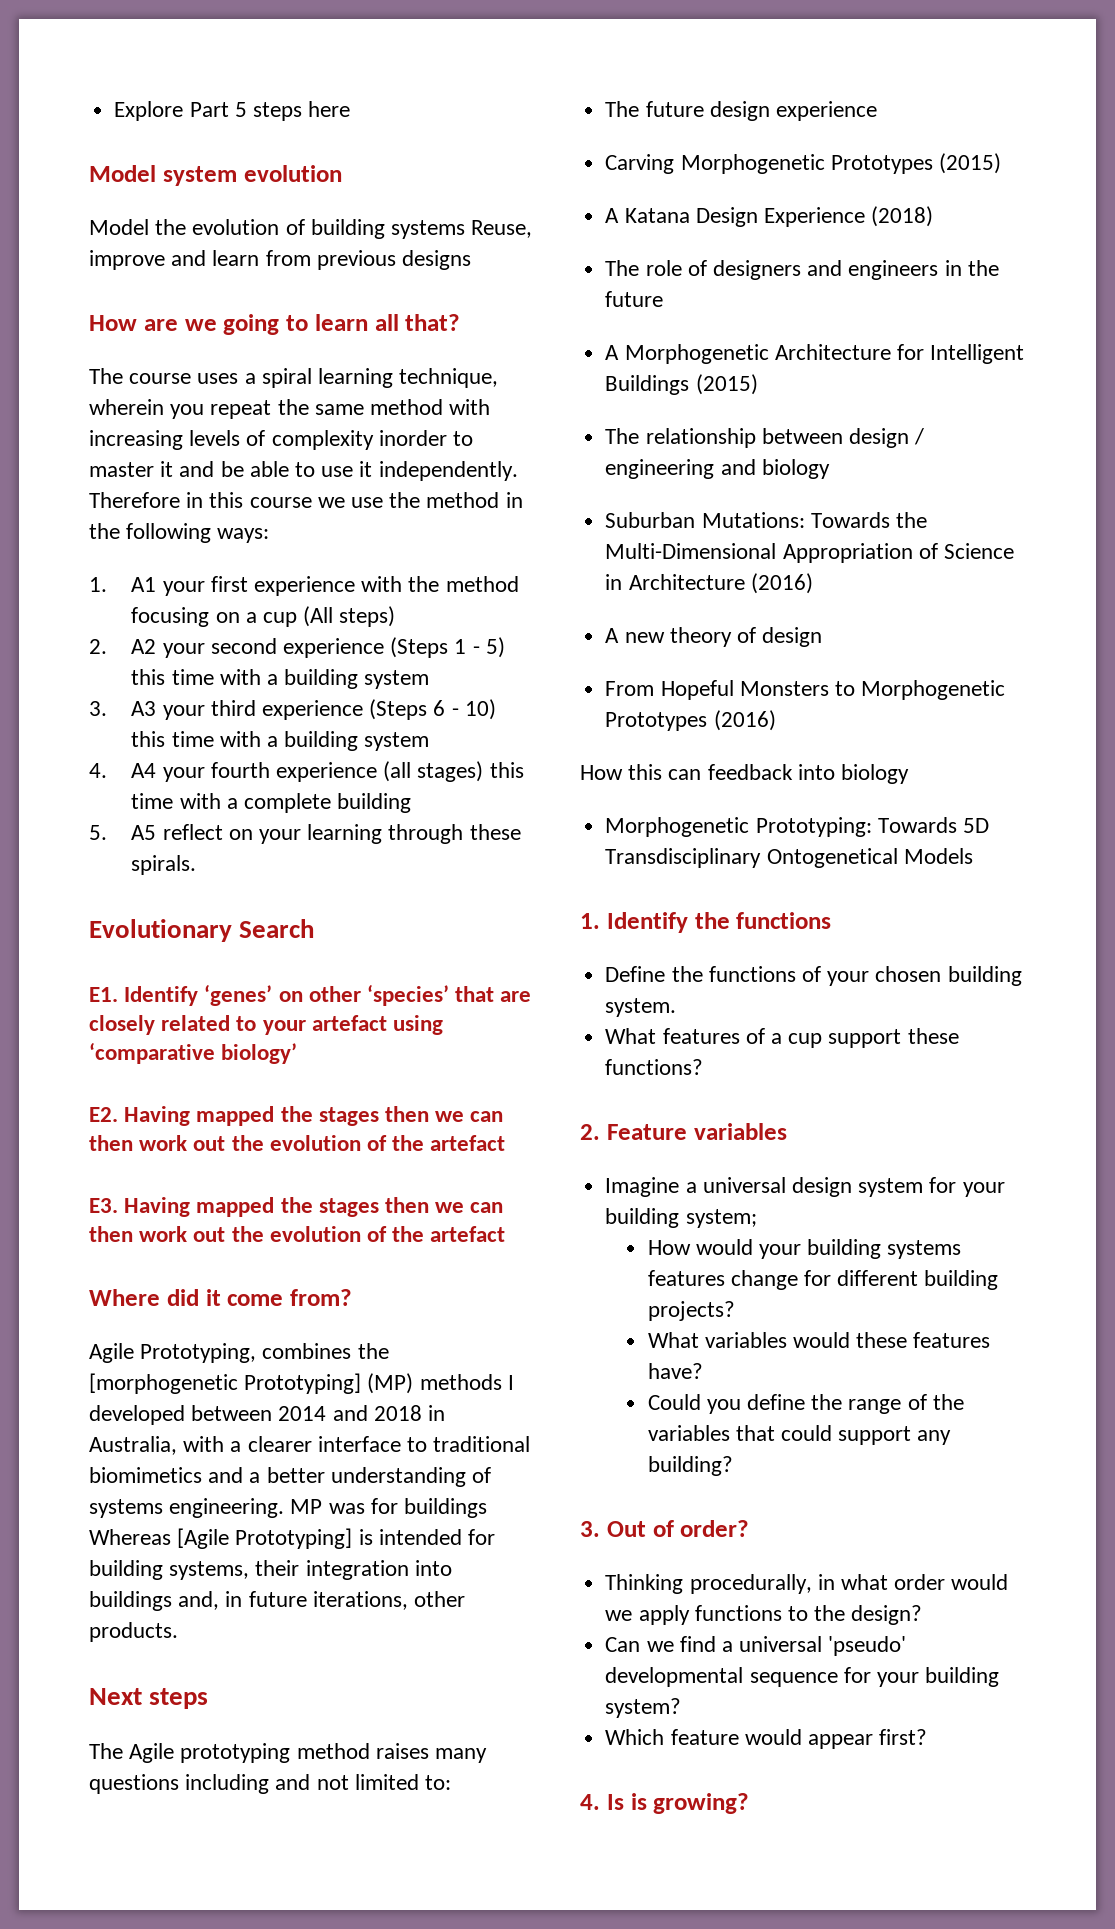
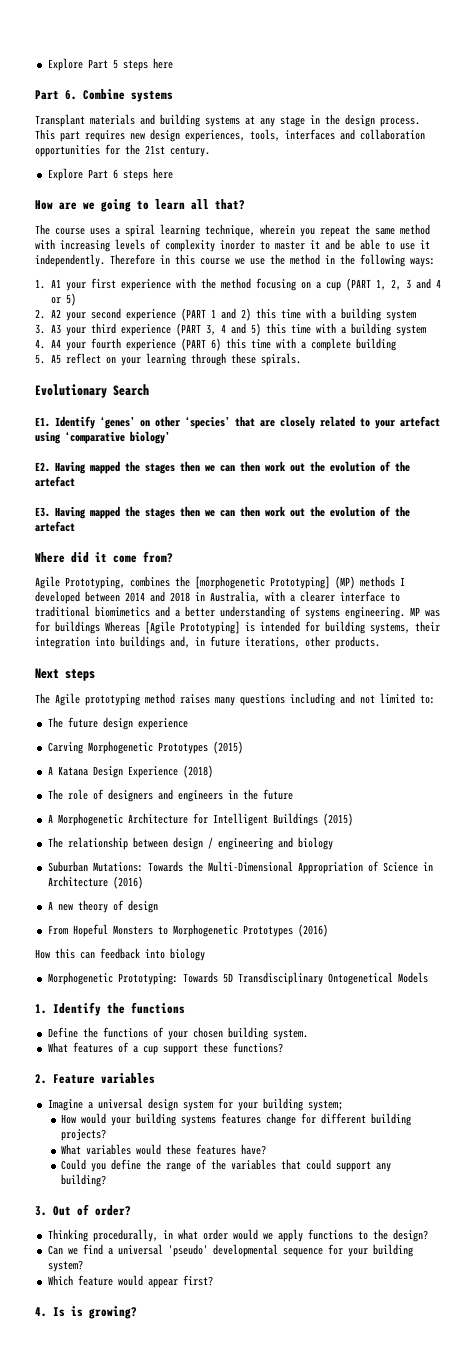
- Model system evolution
- Model the evolution of building systems Reuse, improve and learn from previous designs
+ Part 6. Combine systems
+ Transplant materials and building systems at any stage in the design process. This part requires new design experiences, tools, interfaces and collaboration opportunities for the 21st century.
+ Explore Part 6 steps here
- 1. A1 your first experience with the method focusing on a cup (All steps)
+ 1. A1 your first experience with the method focusing on a cup (PART 1, 2, 3 and 4 or 5)
- 2. A2 your second experience (Steps 1 - 5) this time with a building system
+ 2. A2 your second experience (PART 1 and 2) this time with a building system
- 3. A3 your third experience (Steps 6 - 10) this time with a building system
+ 3. A3 your third experience (PART 3, 4 and 5) this time with a building system
- 4. A4 your fourth experience (all stages) this time with a complete building
+ 4. A4 your fourth experience (PART 6) this time with a complete building

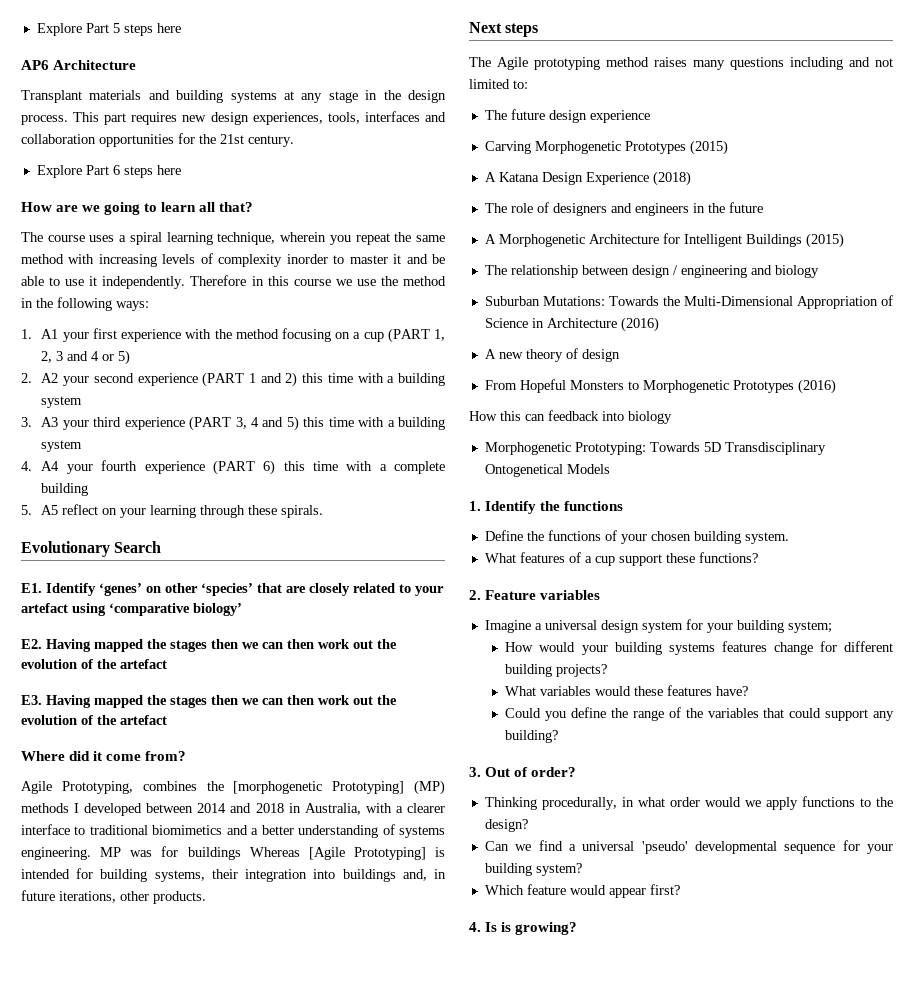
- Part 6. Combine systems
+ AP6 Architecture

